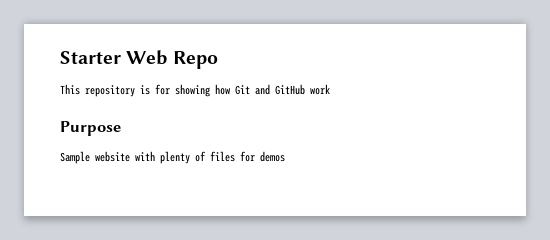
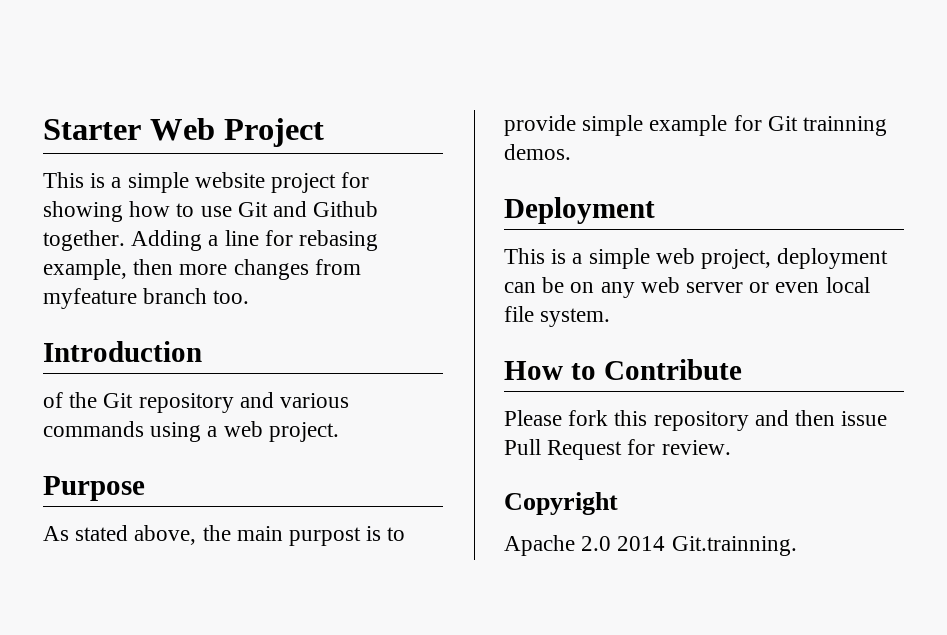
- Starter Web Repo
- This repository is for showing how Git and GitHub work
+ Starter Web Project
+ This is a simple website project for showing how to use Git and Github together. Adding a line for rebasing example, then more changes from myfeature branch too.
+ Introduction
+ of the Git repository and various commands using a web project.
  Purpose
- Sample website with plenty of files for demos
+ As stated above, the main purpost is to provide simple example for Git trainning demos.
+ Deployment
+ This is a simple web project, deployment can be on any web server or even local file system.
+ How to Contribute
+ Please fork this repository and then issue Pull Request for review.
+ Copyright
+ Apache 2.0 2014 Git.trainning.

